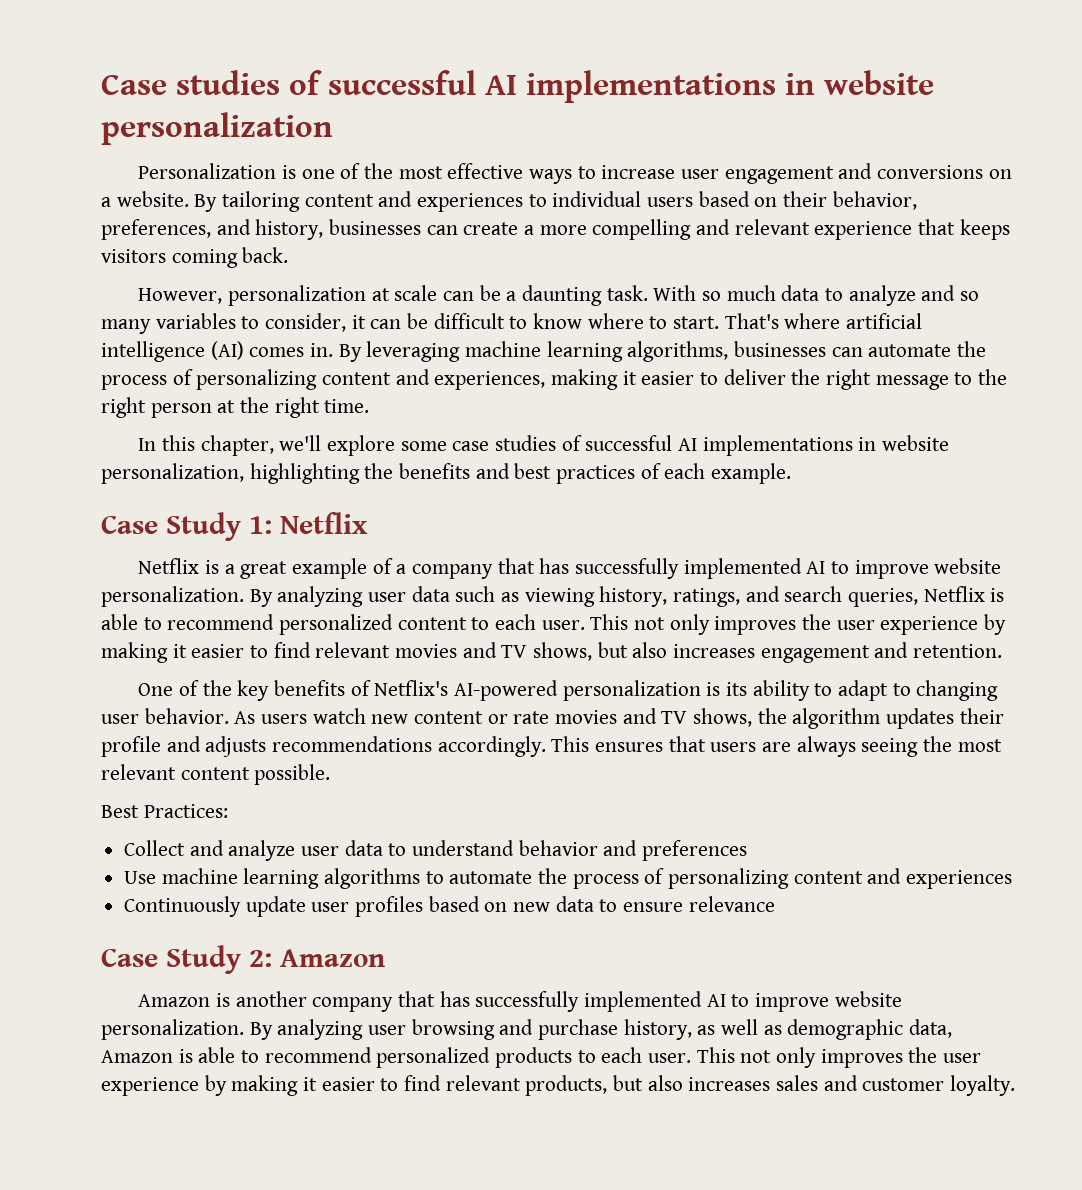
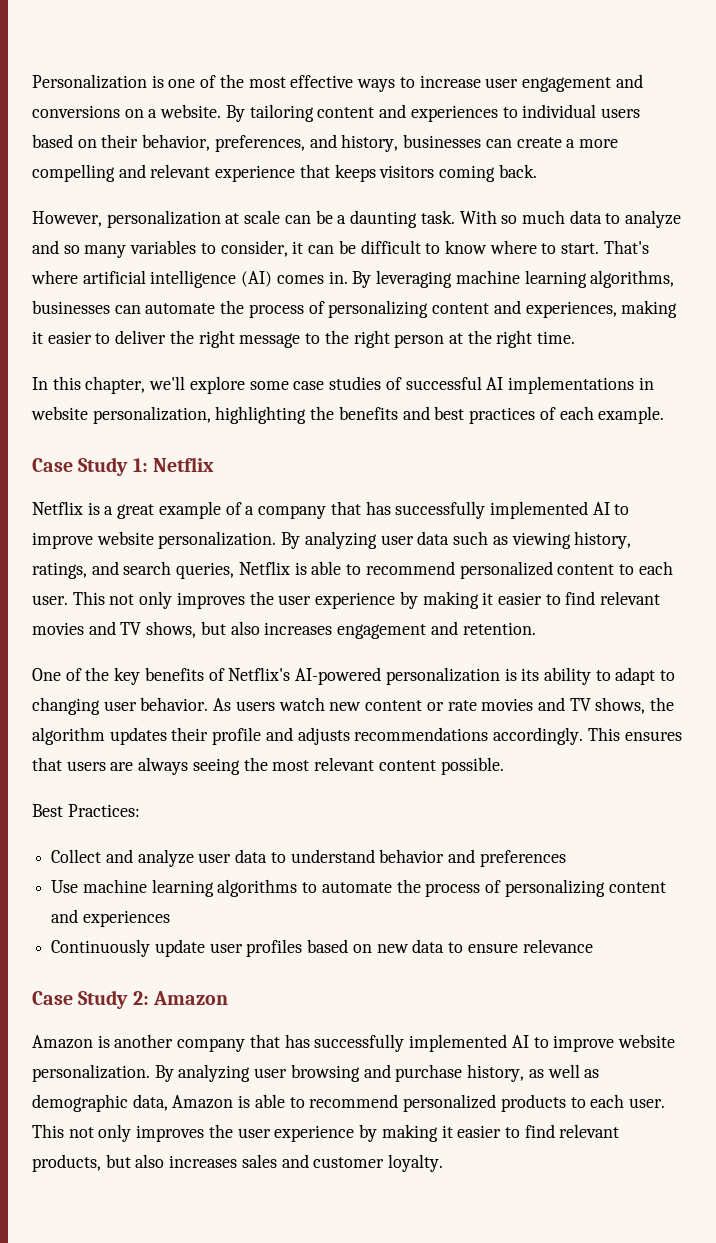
- Case studies of successful AI implementations in website personalization

